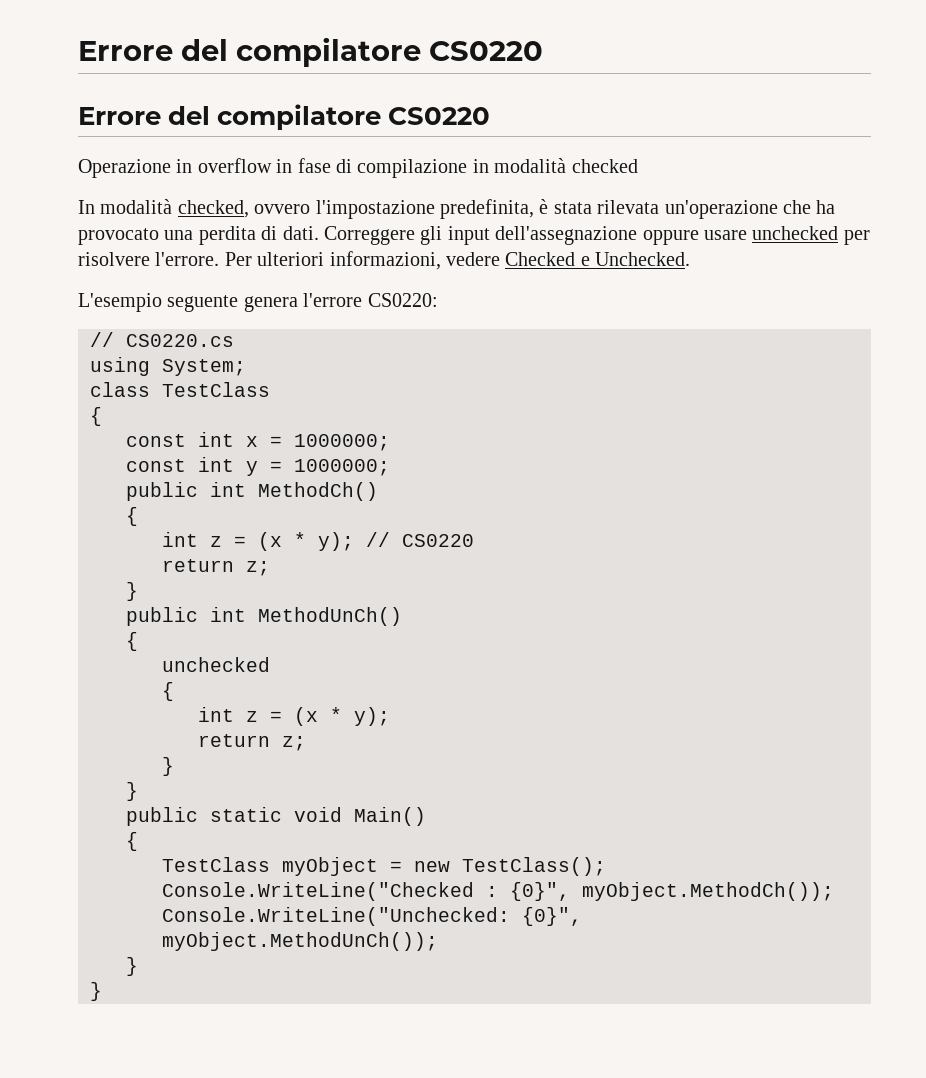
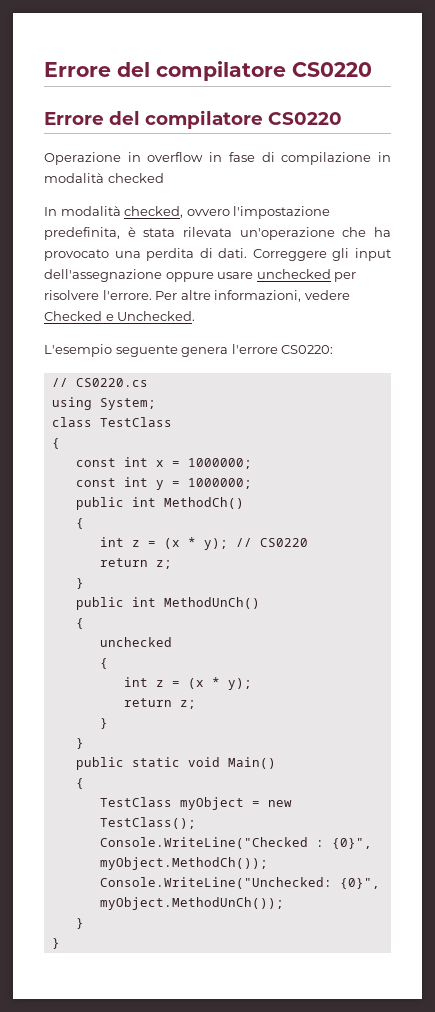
- Per ulteriori informazioni, vedere Checked e Unchecked.
+ Per altre informazioni, vedere Checked e Unchecked.

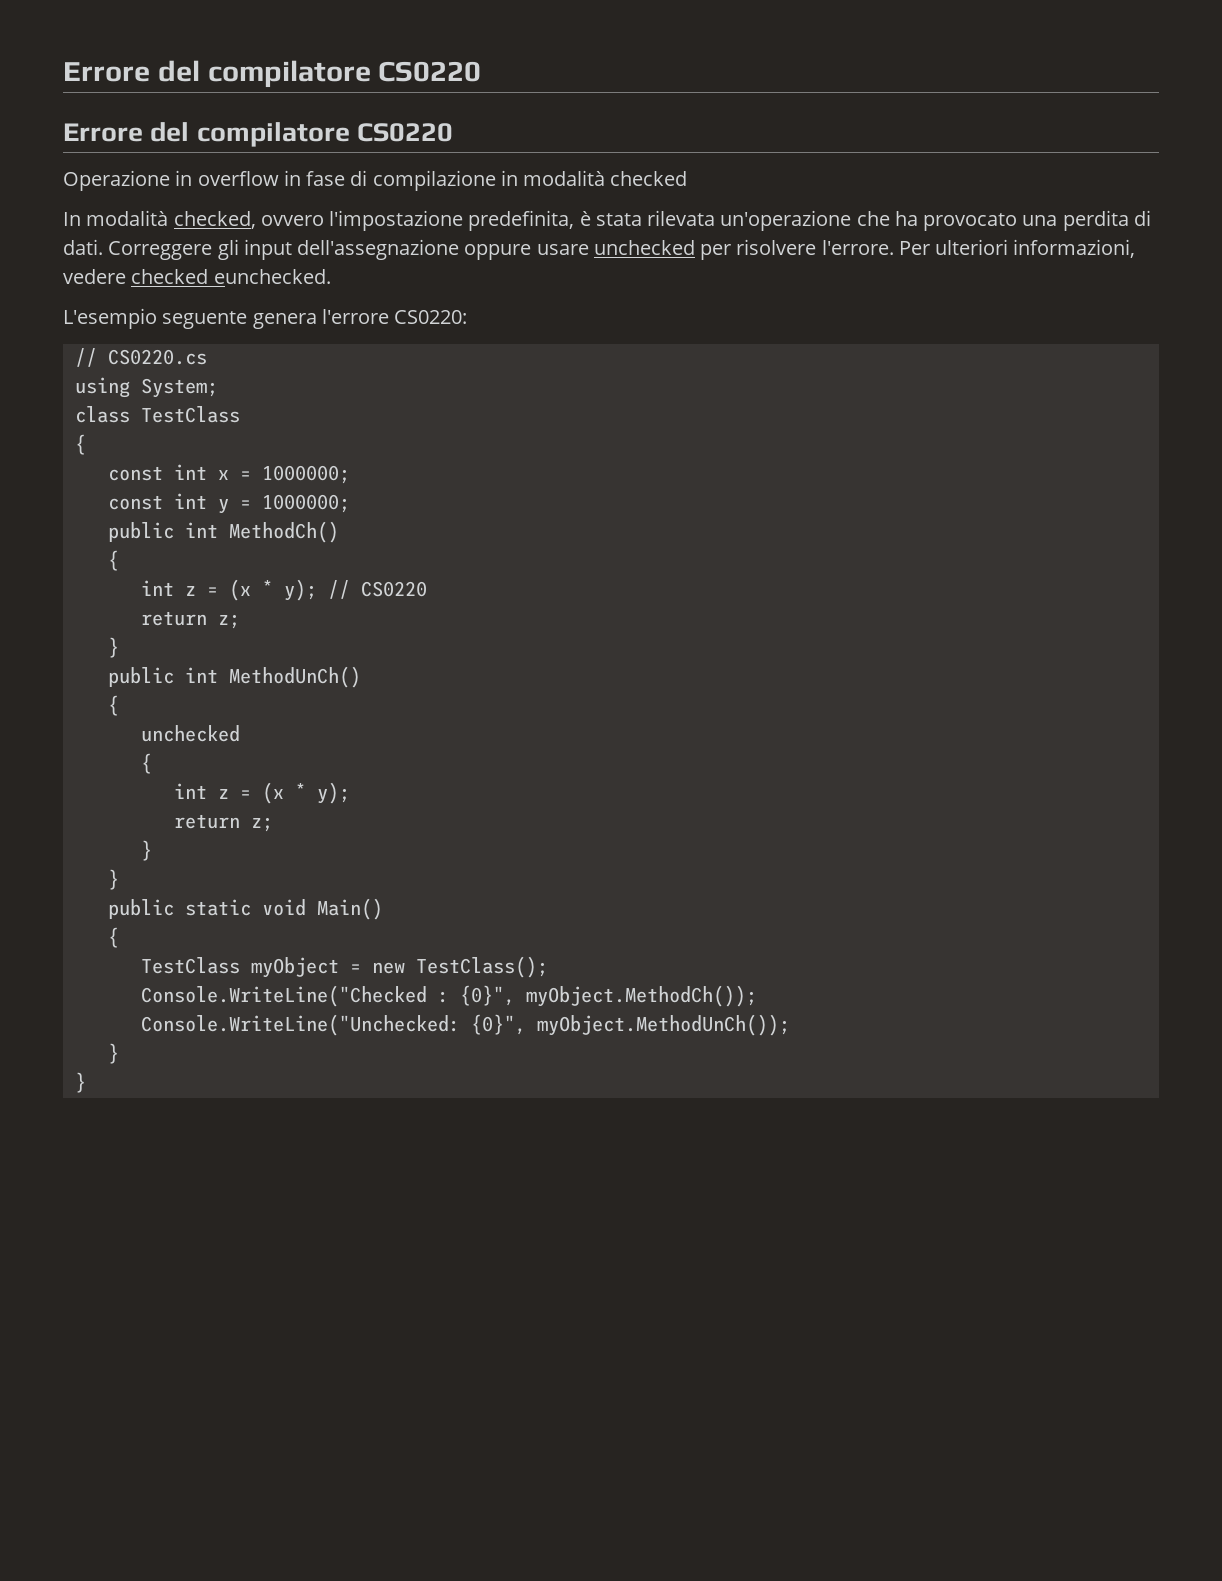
- Per altre informazioni, vedere Checked e Unchecked.
+ Per ulteriori informazioni, vedere checked eunchecked.

